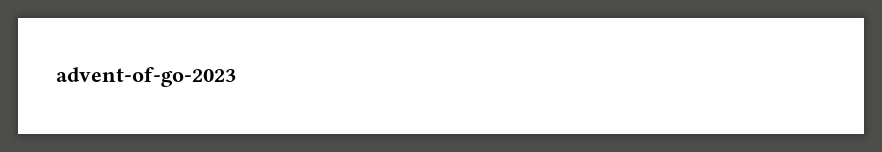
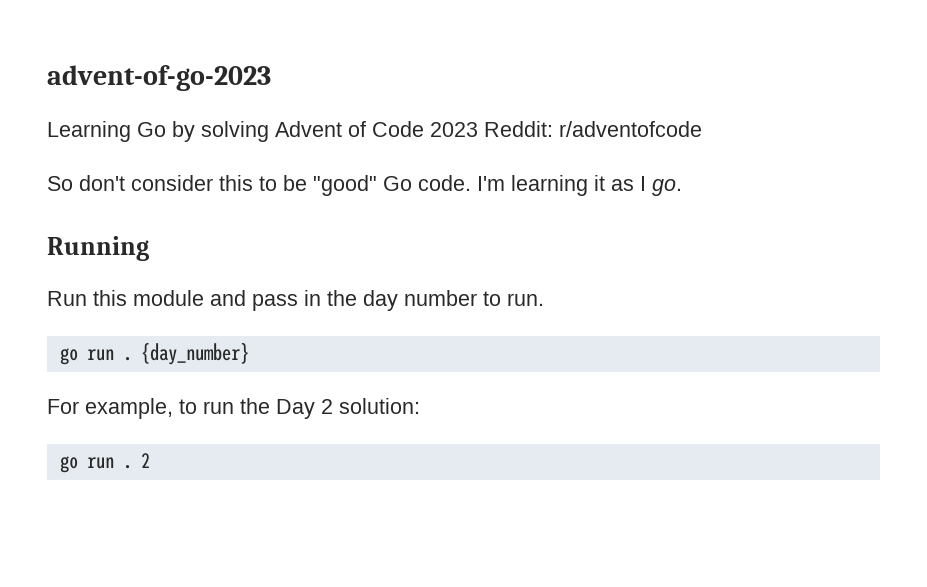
+ Learning Go by solving Advent of Code 2023 Reddit: r/adventofcode
+ So don't consider this to be "good" Go code. I'm learning it as I go.
+ Running
+ Run this module and pass in the day number to run.
+ go run . {day_number}
+ For example, to run the Day 2 solution:
+ go run . 2

